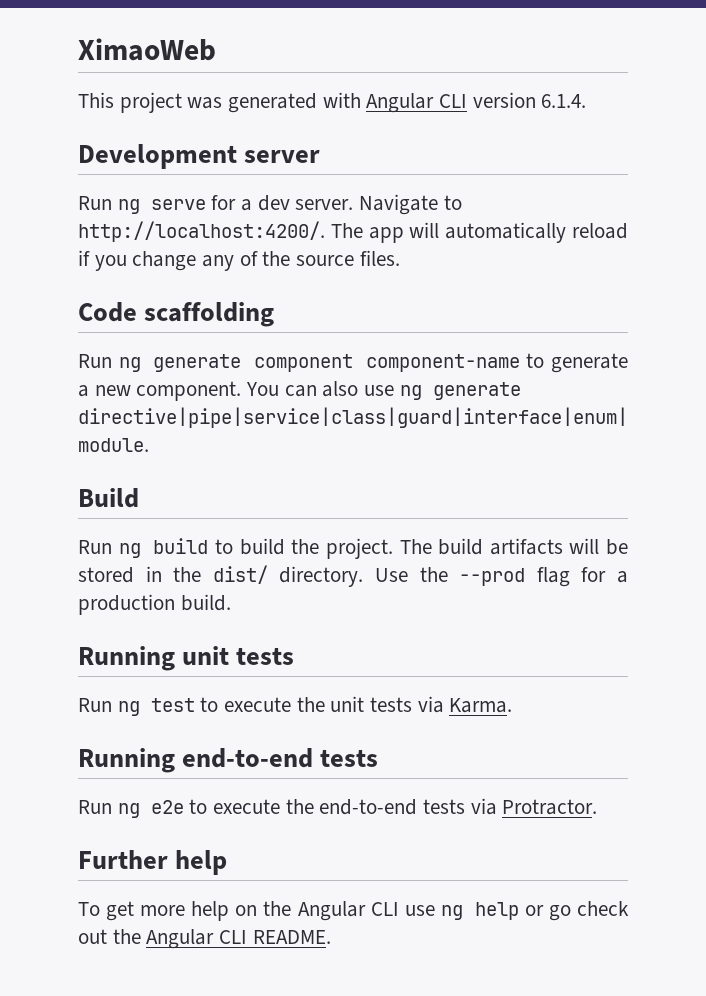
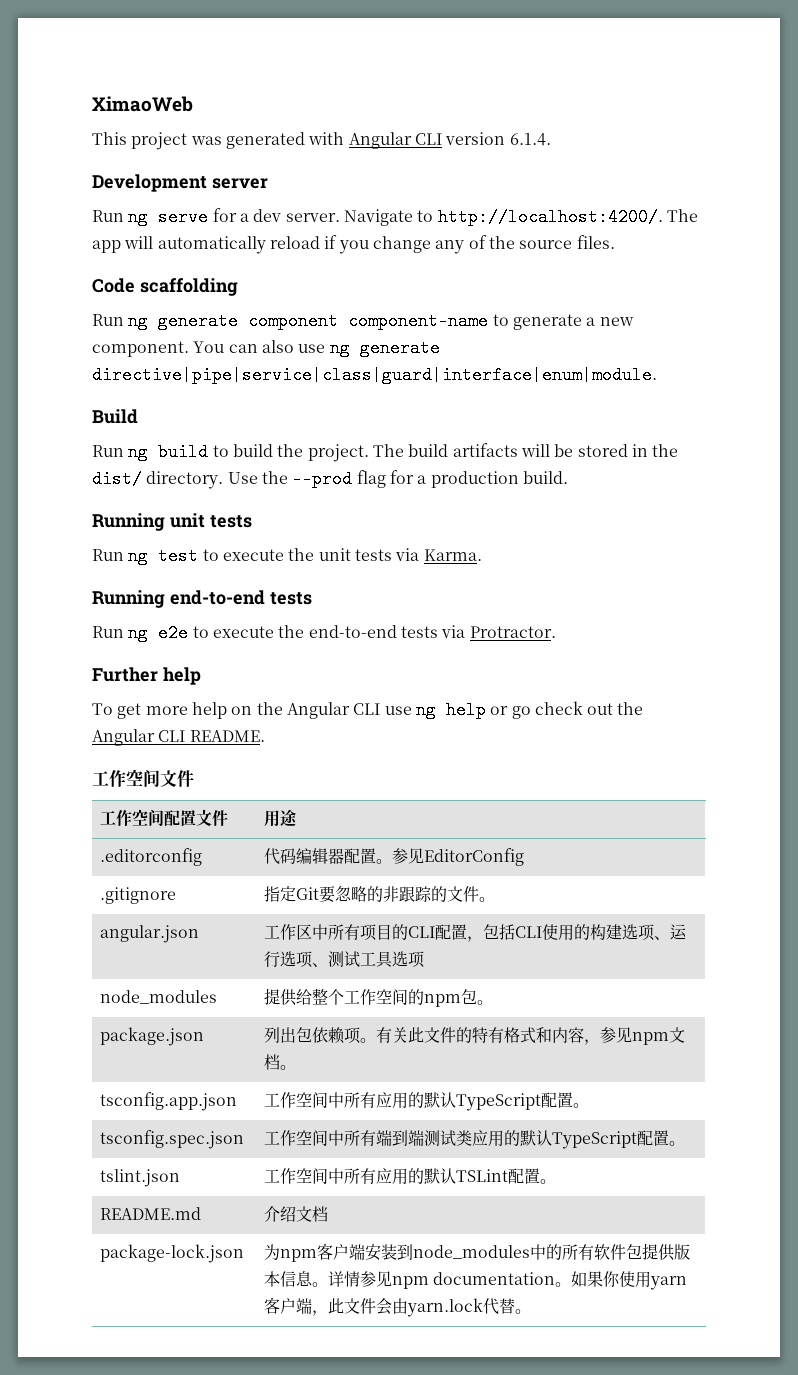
+ 工作空间文件
+ 工作空间配置文件 | 用途
+ .editorconfig | 代码编辑器配置。参见EditorConfig
+ .gitignore | 指定Git要忽略的非跟踪的文件。
+ angular.json | 工作区中所有项目的CLI配置，包括CLI使用的构建选项、运行选项、测试工具选项
+ node_modules | 提供给整个工作空间的npm包。
+ package.json | 列出包依赖项。有关此文件的特有格式和内容，参见npm文档。
+ tsconfig.app.json | 工作空间中所有应用的默认TypeScript配置。
+ tsconfig.spec.json | 工作空间中所有端到端测试类应用的默认TypeScript配置。
+ tslint.json | 工作空间中所有应用的默认TSLint配置。
+ README.md | 介绍文档
+ package-lock.json | 为npm客户端安装到node_modules中的所有软件包提供版本信息。详情参见npm documentation。如果你使用yarn客户端，此文件会由yarn.lock代替。

